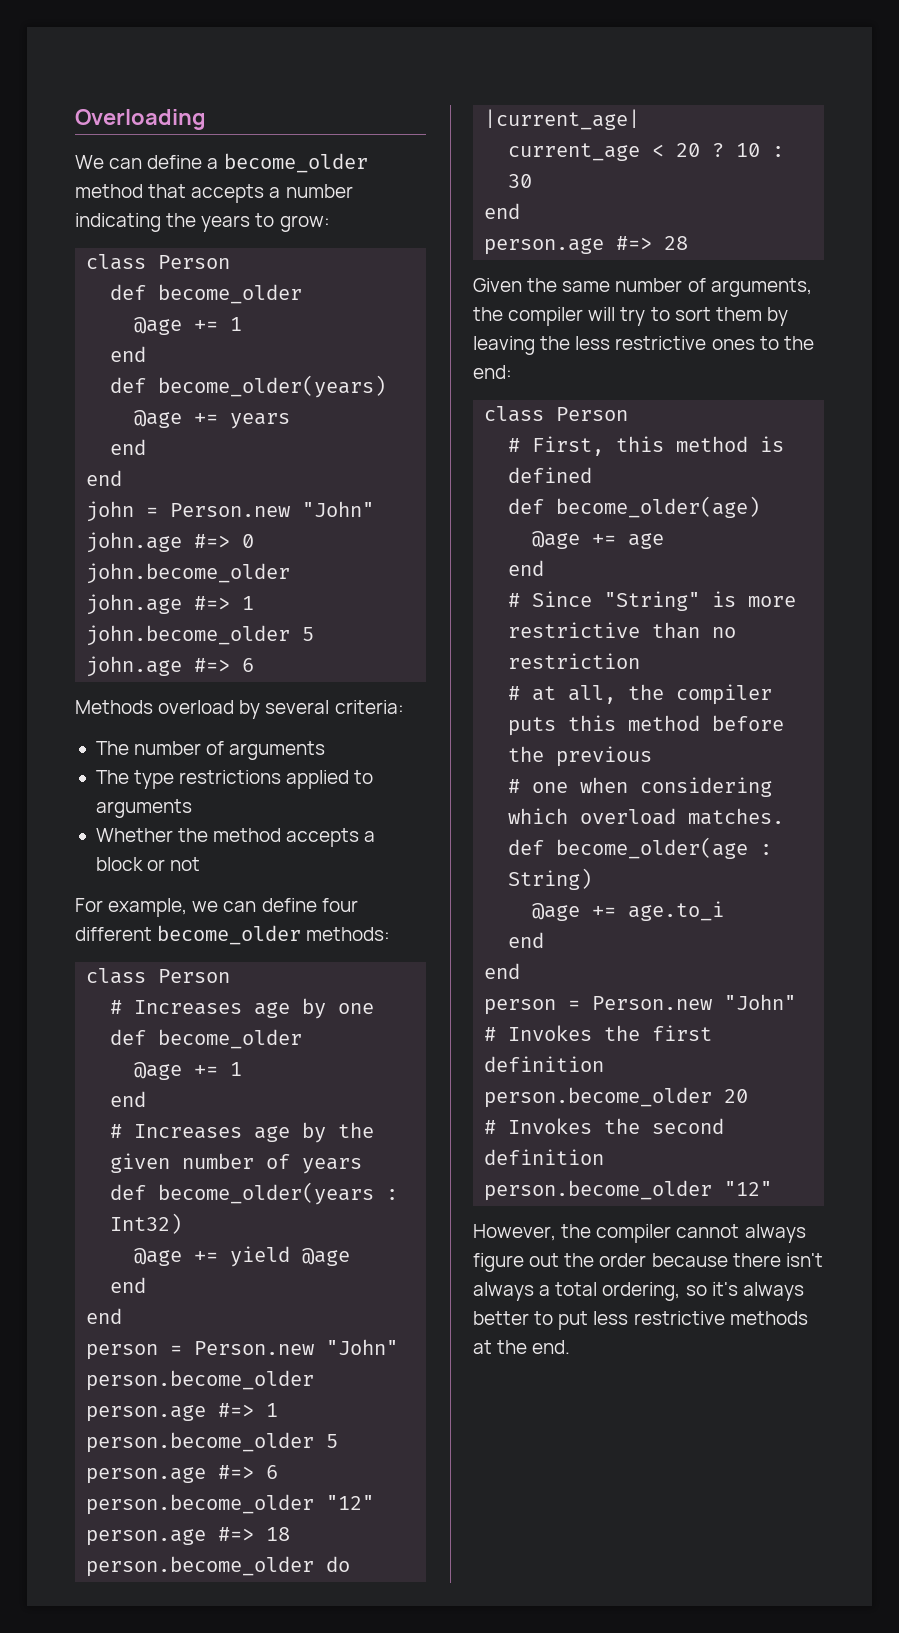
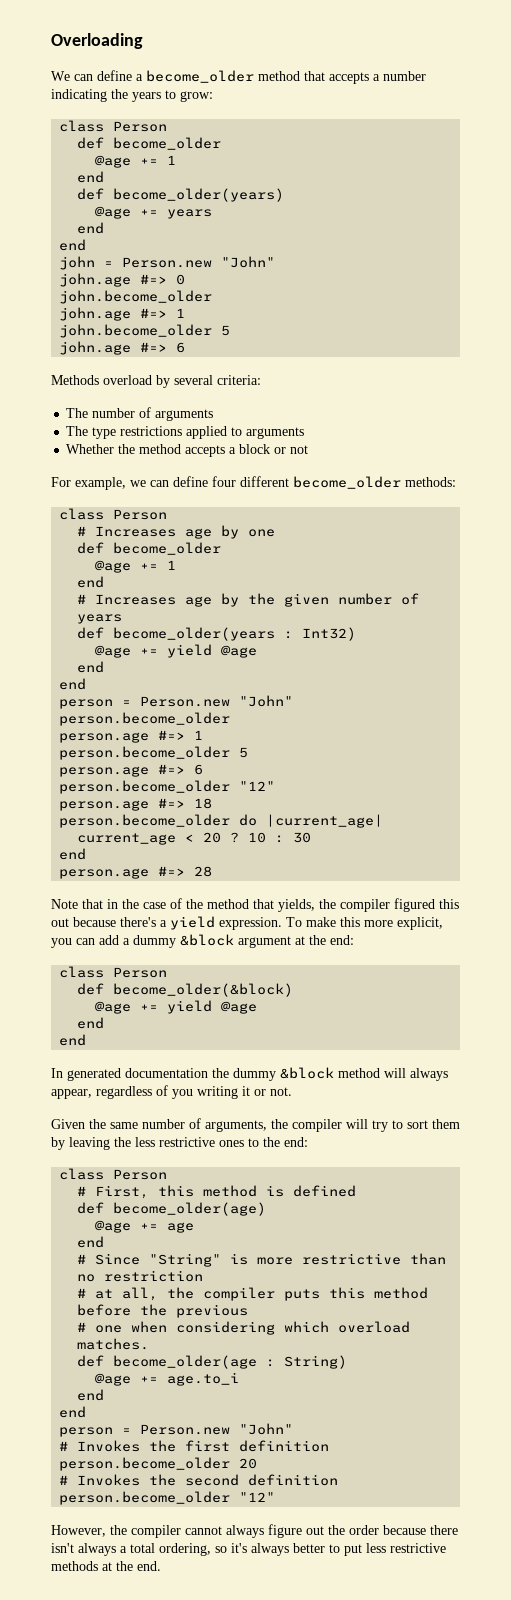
+ Note that in the case of the method that yields, the compiler figured this out because there's a yield expression. To make this more explicit, you can add a dummy &block argument at the end:
+ class Person
+ def become_older(&block)
+ @age += yield @age
+ end
+ end
+ In generated documentation the dummy &block method will always appear, regardless of you writing it or not.

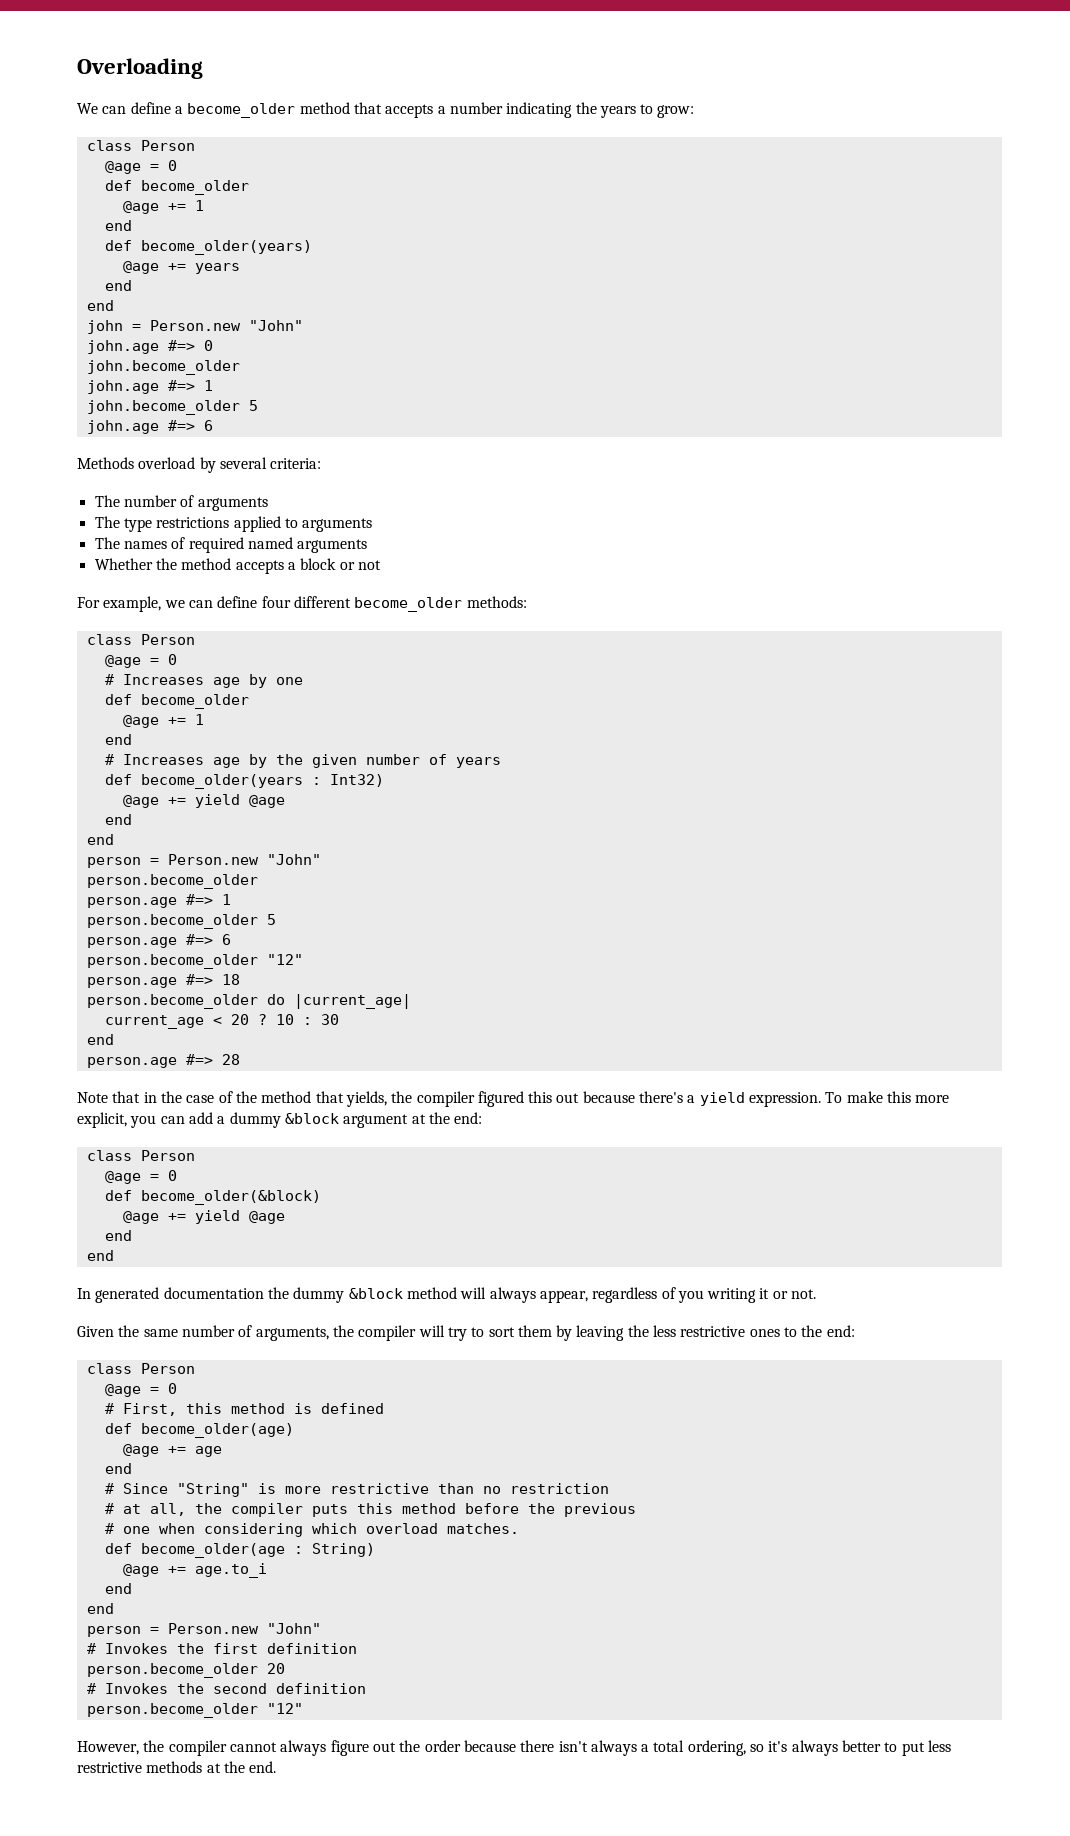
  We can define a become_older method that accepts a number indicating the years to grow:
  class Person
+ @age = 0
+ The names of required named arguments
  For example, we can define four different become_older methods:
  class Person
+ @age = 0
  To make this more explicit, you can add a dummy &block argument at the end:
  class Person
+ @age = 0
  Given the same number of arguments, the compiler will try to sort them by leaving the less restrictive ones to the end:
  class Person
+ @age = 0

